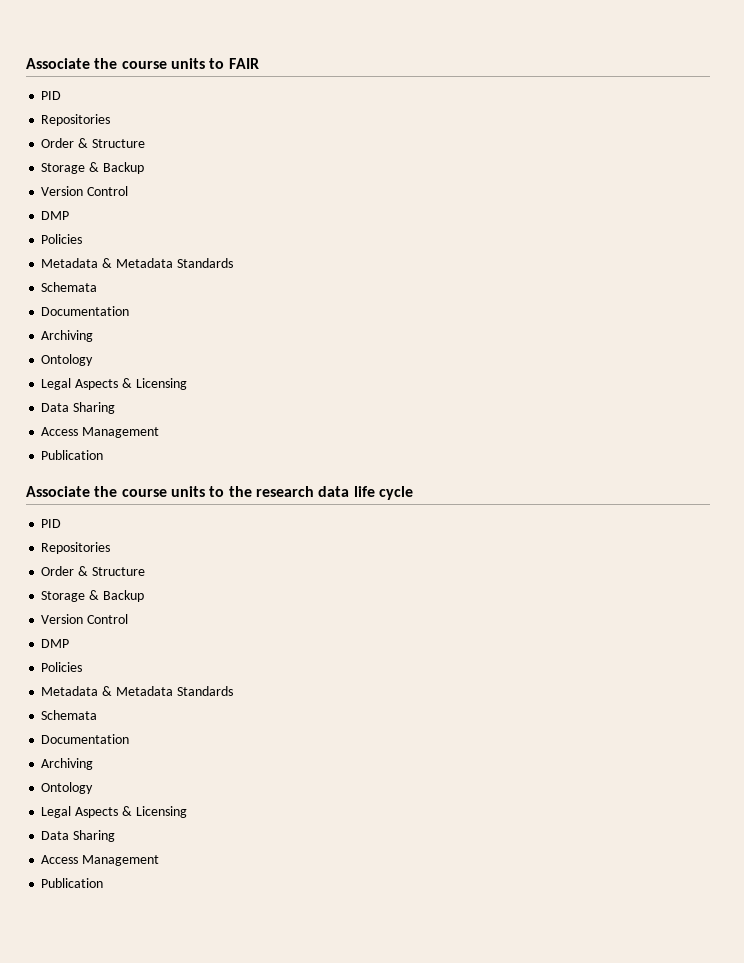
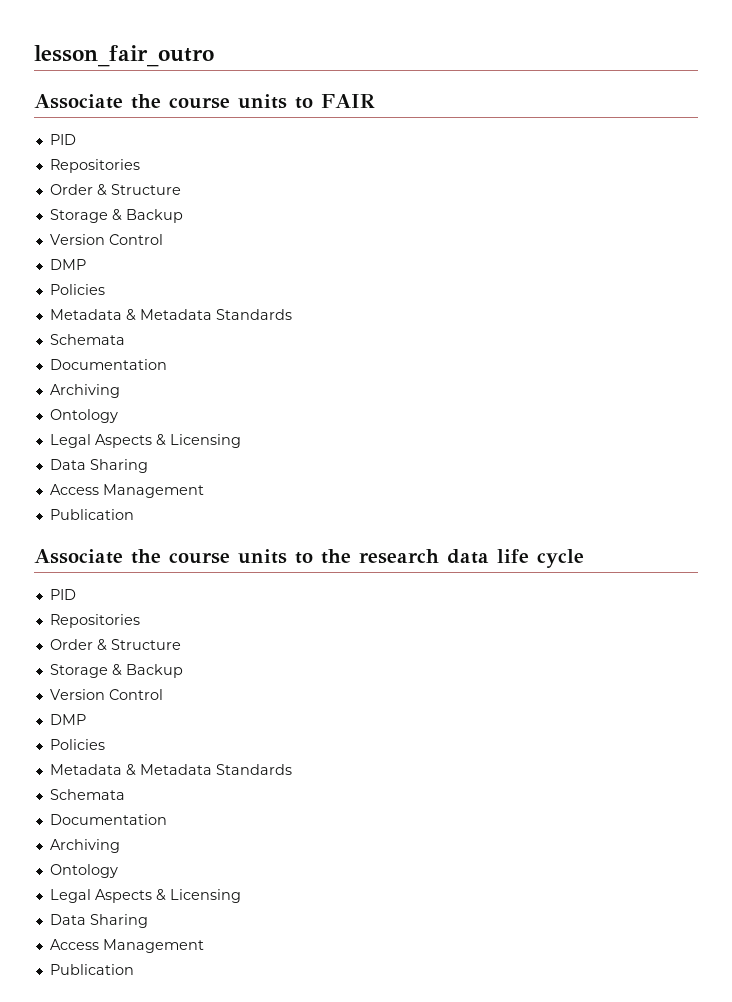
+ lesson_fair_outro

